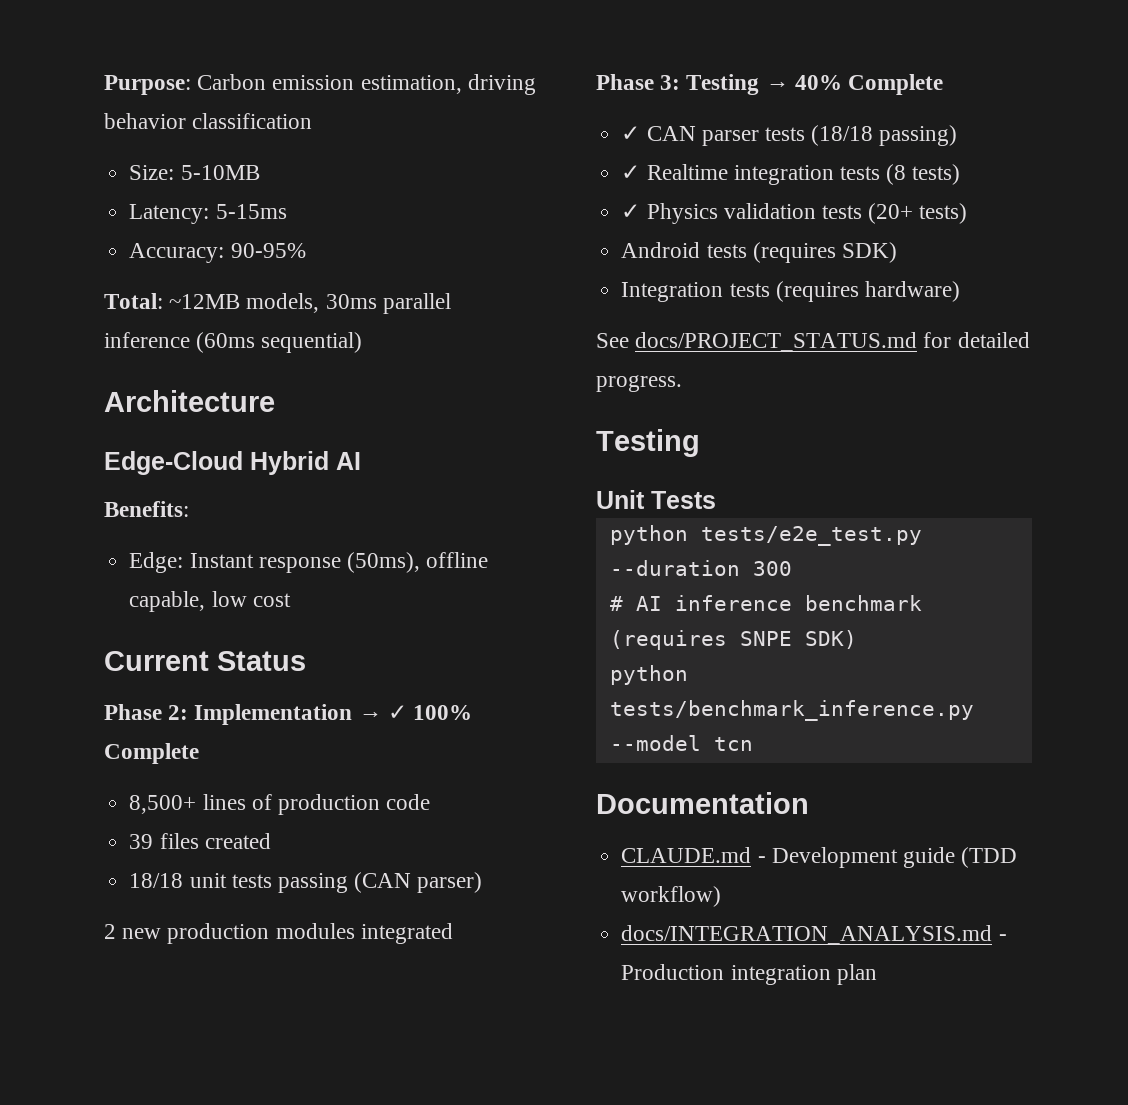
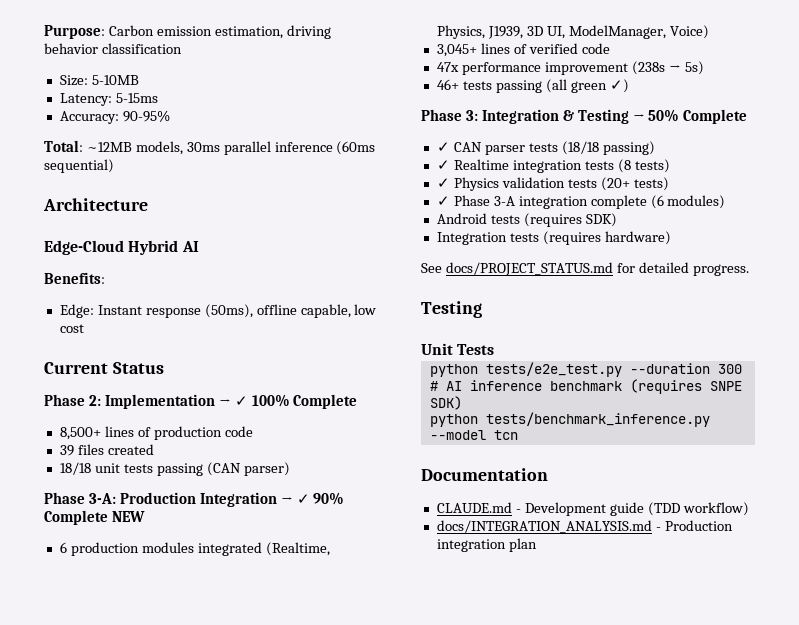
- 2 new production modules integrated
+ Phase 3-A: Production Integration → ✓ 90% Complete NEW
+ 6 production modules integrated (Realtime, Physics, J1939, 3D UI, ModelManager, Voice)
+ 3,045+ lines of verified code
+ 47x performance improvement (238s → 5s)
+ 46+ tests passing (all green ✓)
- Phase 3: Testing → 40% Complete
+ Phase 3: Integration & Testing → 50% Complete
+ ✓ Phase 3-A integration complete (6 modules)

